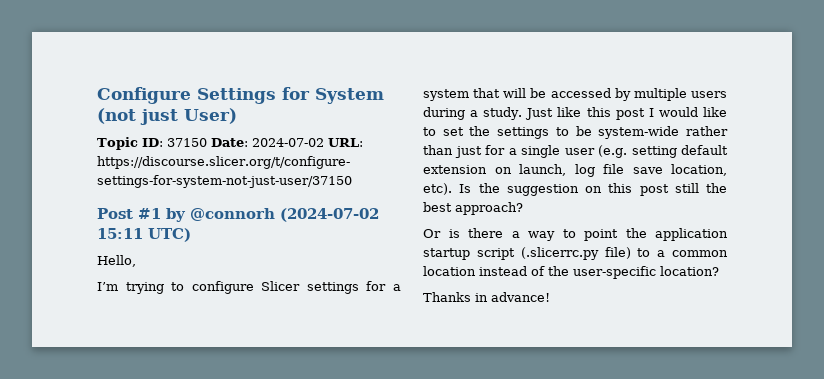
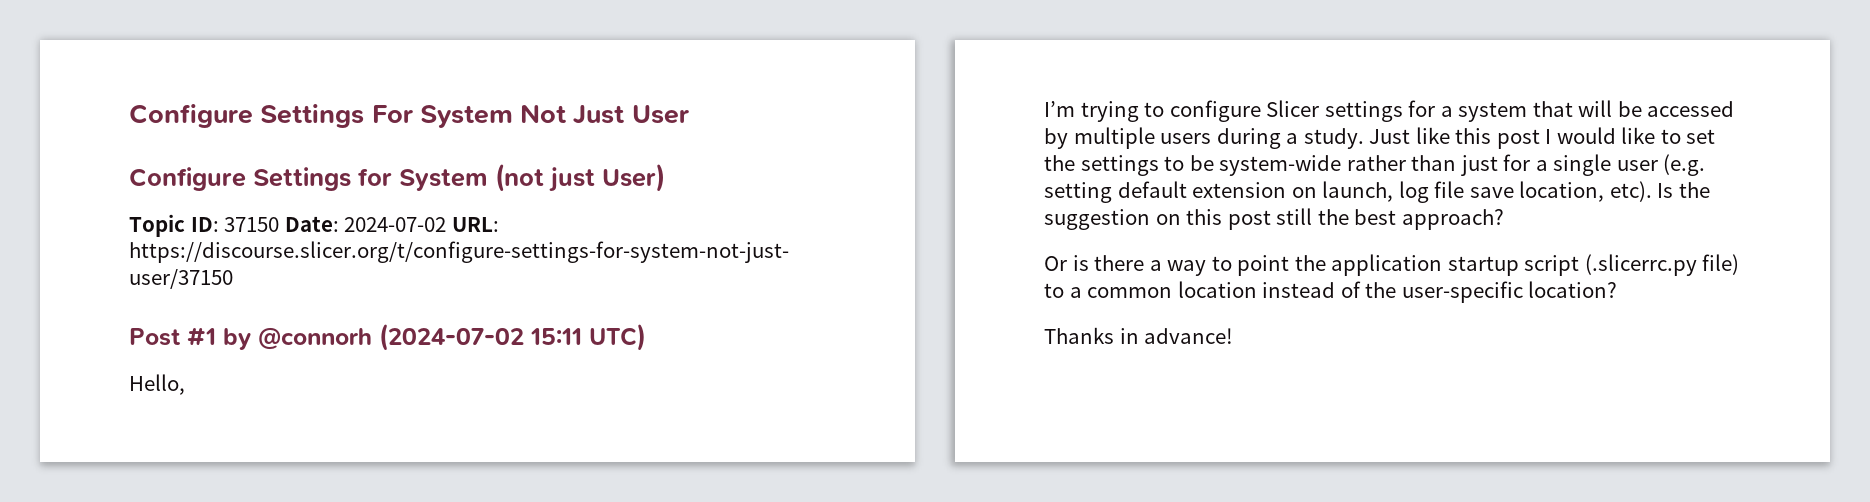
+ Configure Settings For System Not Just User

